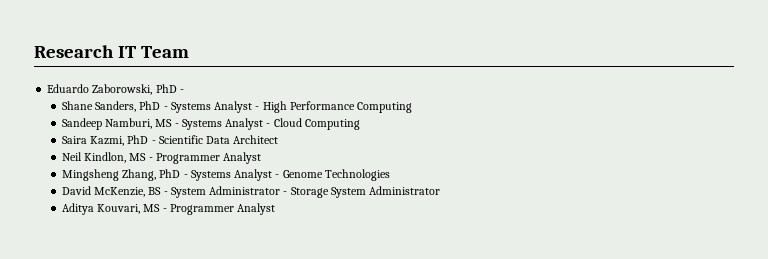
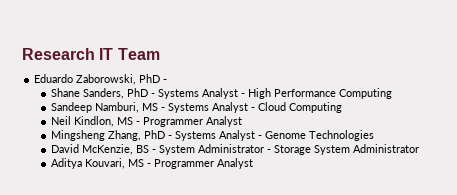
- Saira Kazmi, PhD - Scientific Data Architect

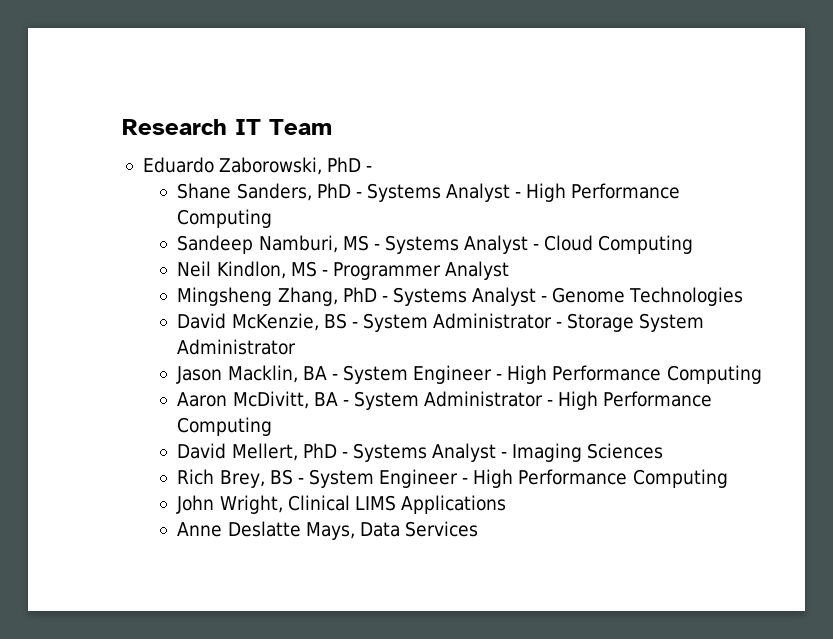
- Aditya Kouvari, MS - Programmer Analyst
+ Jason Macklin, BA - System Engineer - High Performance Computing
+ Aaron McDivitt, BA - System Administrator - High Performance Computing
+ David Mellert, PhD - Systems Analyst - Imaging Sciences
+ Rich Brey, BS - System Engineer - High Performance Computing
+ John Wright, Clinical LIMS Applications
+ Anne Deslatte Mays, Data Services

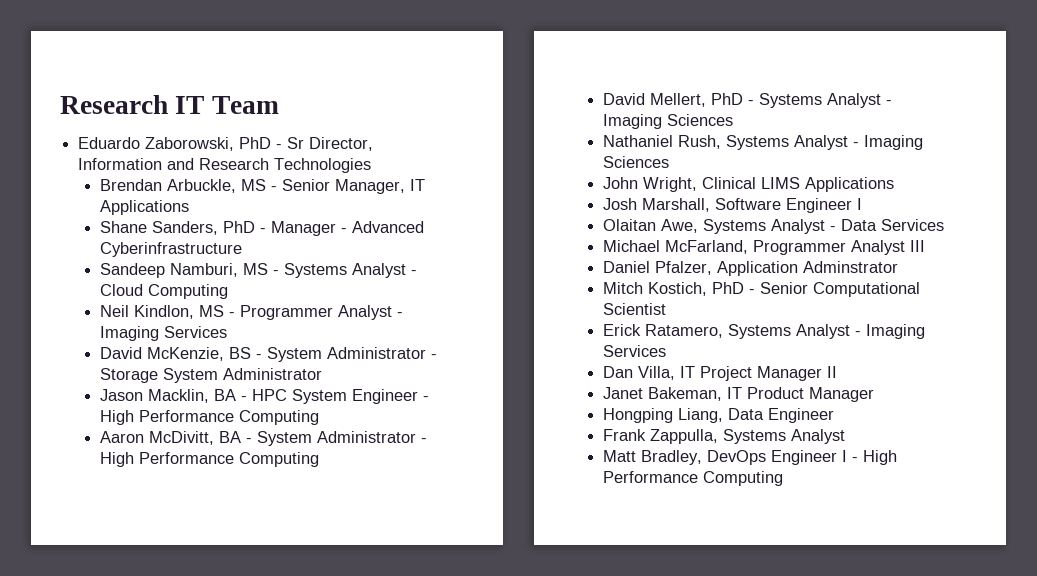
- Eduardo Zaborowski, PhD -
- Shane Sanders, PhD - Systems Analyst - High Performance Computing
+ Eduardo Zaborowski, PhD - Sr Director, Information and Research Technologies
+ Brendan Arbuckle, MS - Senior Manager, IT Applications
+ Shane Sanders, PhD - Manager - Advanced Cyberinfrastructure
- Neil Kindlon, MS - Programmer Analyst
- Mingsheng Zhang, PhD - Systems Analyst - Genome Technologies
+ Neil Kindlon, MS - Programmer Analyst - Imaging Services
- Jason Macklin, BA - System Engineer - High Performance Computing
+ Jason Macklin, BA - HPC System Engineer - High Performance Computing
- Rich Brey, BS - System Engineer - High Performance Computing
+ Nathaniel Rush, Systems Analyst - Imaging Sciences
- Anne Deslatte Mays, Data Services
+ Josh Marshall, Software Engineer I
+ Olaitan Awe, Systems Analyst - Data Services
+ Michael McFarland, Programmer Analyst III
+ Daniel Pfalzer, Application Adminstrator
+ Mitch Kostich, PhD - Senior Computational Scientist
+ Erick Ratamero, Systems Analyst - Imaging Services
+ Dan Villa, IT Project Manager II
+ Janet Bakeman, IT Product Manager
+ Hongping Liang, Data Engineer
+ Frank Zappulla, Systems Analyst
+ Matt Bradley, DevOps Engineer I - High Performance Computing

